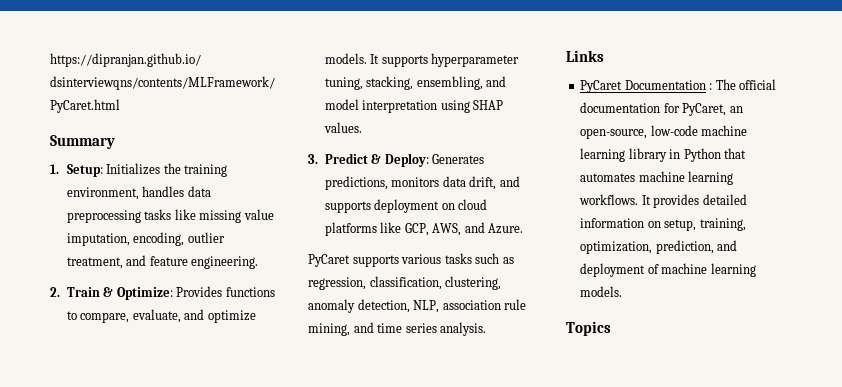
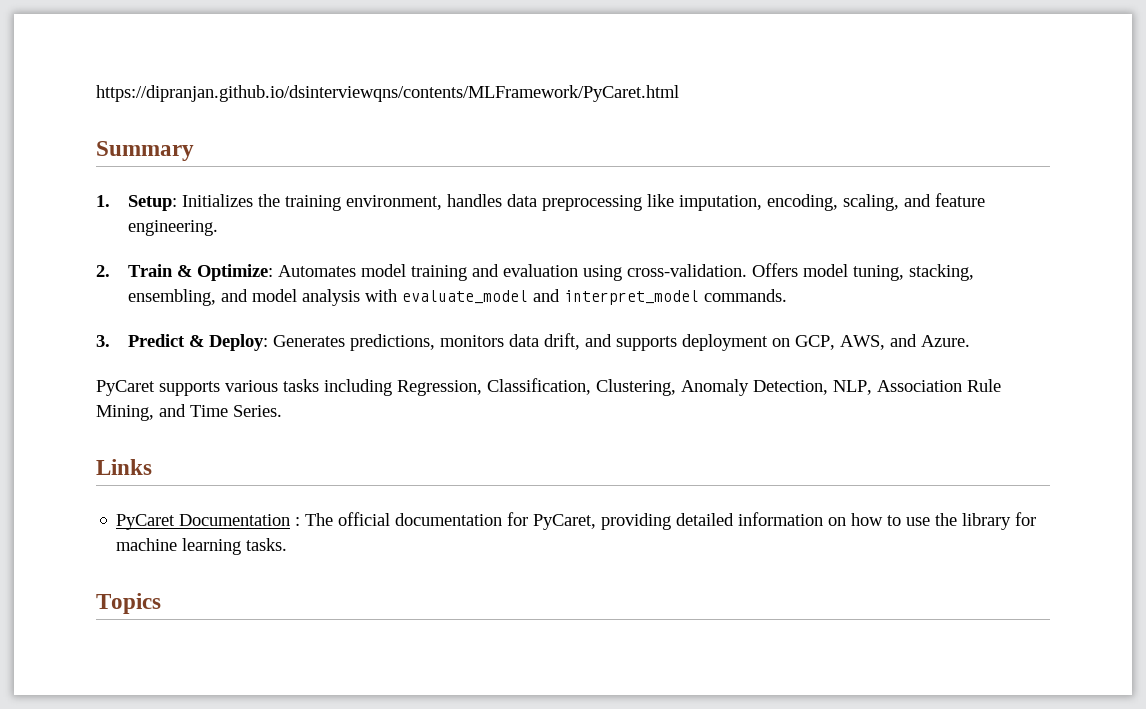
- 1. Setup: Initializes the training environment, handles data preprocessing tasks like missing value imputation, encoding, outlier treatment, and feature engineering.
+ 1. Setup: Initializes the training environment, handles data preprocessing like imputation, encoding, scaling, and feature engineering.
- 2. Train & Optimize: Provides functions to compare, evaluate, and optimize models. It supports hyperparameter tuning, stacking, ensembling, and model interpretation using SHAP values.
+ 2. Train & Optimize: Automates model training and evaluation using cross-validation. Offers model tuning, stacking, ensembling, and model analysis with evaluate_model and interpret_model commands.
- 3. Predict & Deploy: Generates predictions, monitors data drift, and supports deployment on cloud platforms like GCP, AWS, and Azure.
+ 3. Predict & Deploy: Generates predictions, monitors data drift, and supports deployment on GCP, AWS, and Azure.
- PyCaret supports various tasks such as regression, classification, clustering, anomaly detection, NLP, association rule mining, and time series analysis.
+ PyCaret supports various tasks including Regression, Classification, Clustering, Anomaly Detection, NLP, Association Rule Mining, and Time Series.
- PyCaret Documentation : The official documentation for PyCaret, an open-source, low-code machine learning library in Python that automates machine learning workflows. It provides detailed information on setup, training, optimization, prediction, and deployment of machine learning models.
+ PyCaret Documentation : The official documentation for PyCaret, providing detailed information on how to use the library for machine learning tasks.

